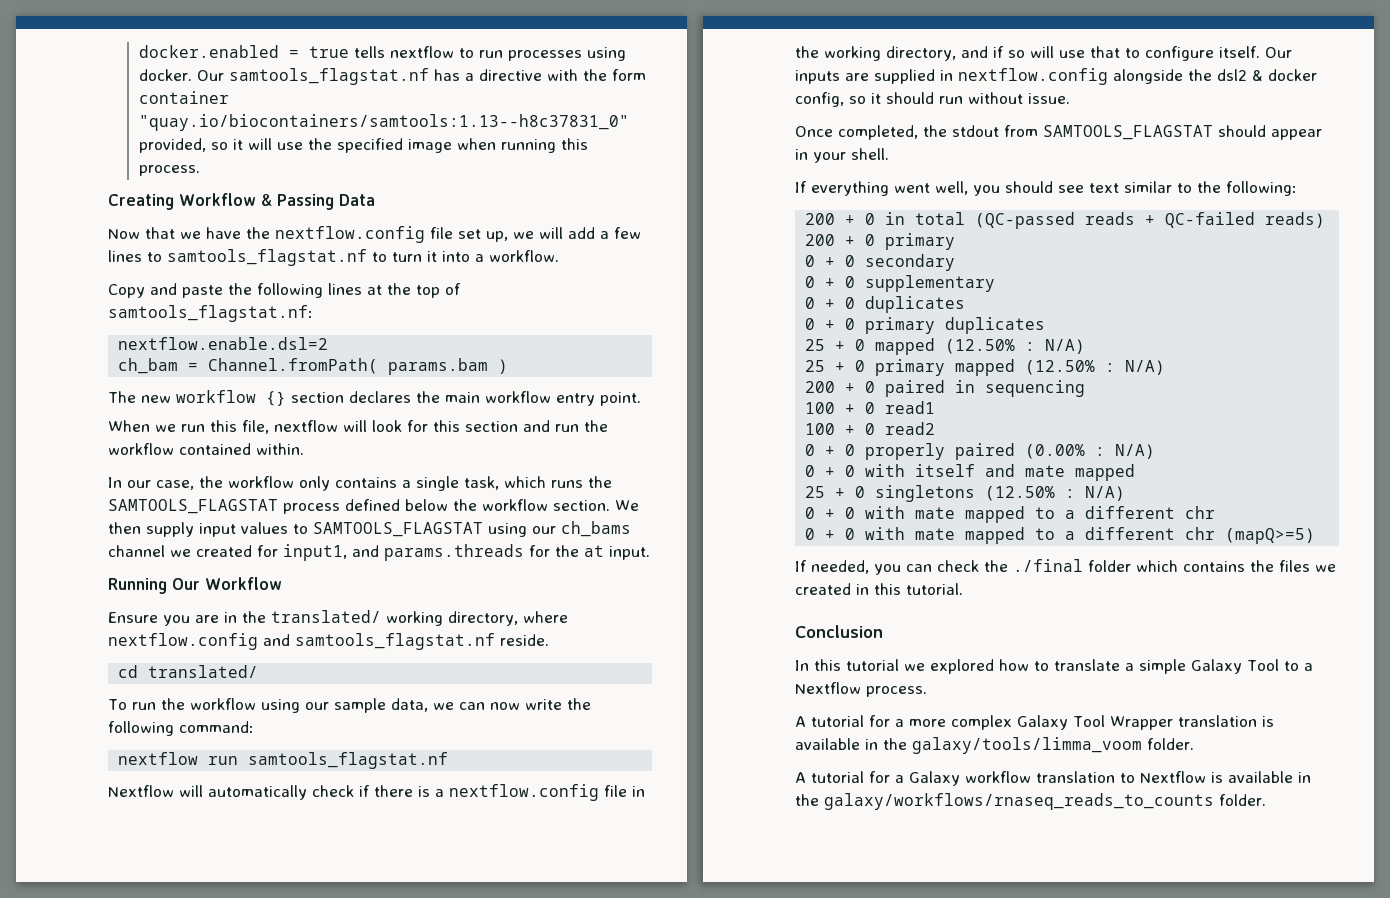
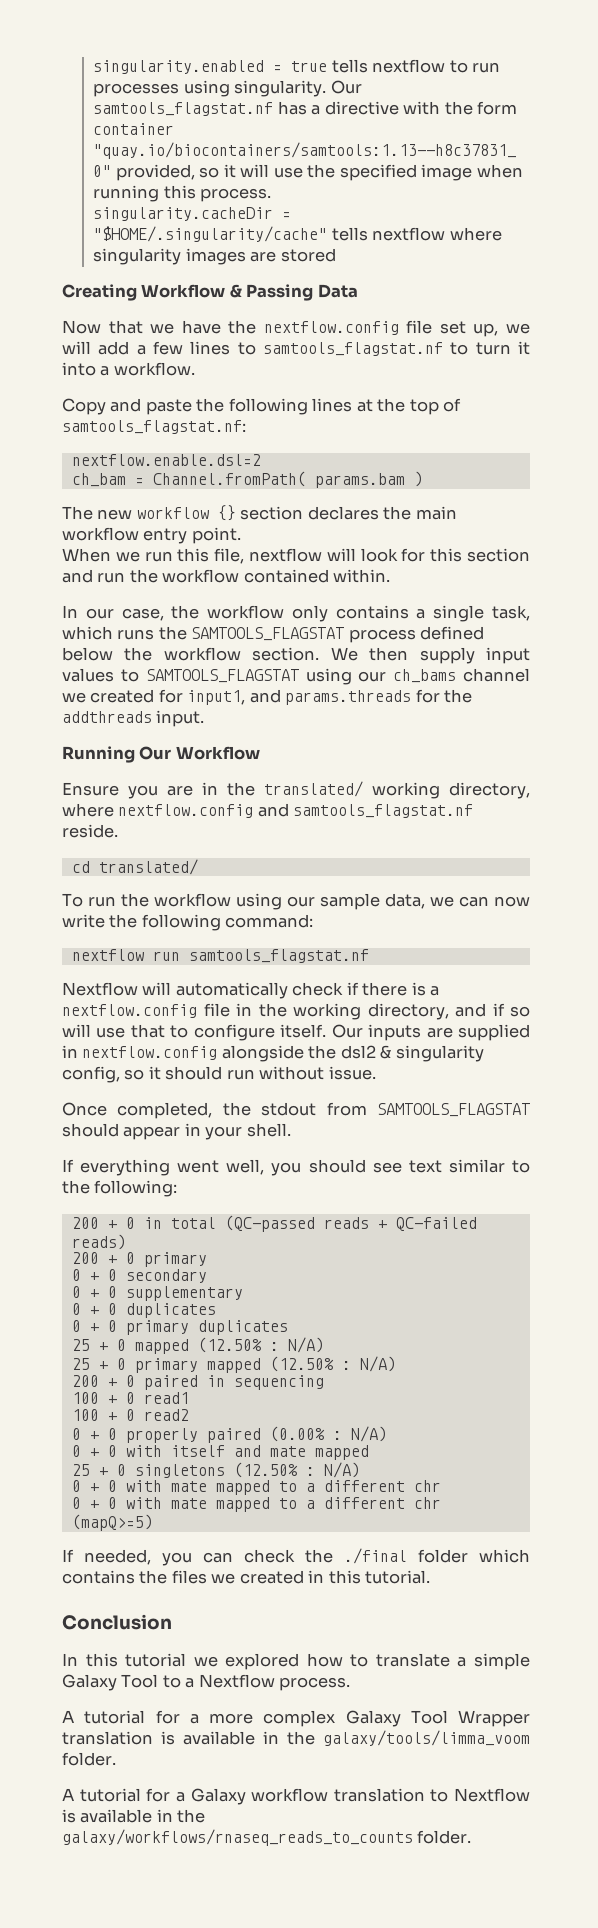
- docker.enabled = true tells nextflow to run processes using docker.
+ singularity.enabled = true tells nextflow to run processes using singularity.
+ singularity.cacheDir = "$HOME/.singularity/cache" tells nextflow where singularity images are stored
- We then supply input values to SAMTOOLS_FLAGSTAT using our ch_bams channel we created for input1, and params.threads for the at input.
+ We then supply input values to SAMTOOLS_FLAGSTAT using our ch_bams channel we created for input1, and params.threads for the addthreads input.
- Our inputs are supplied in nextflow.config alongside the dsl2 & docker config, so it should run without issue.
+ Our inputs are supplied in nextflow.config alongside the dsl2 & singularity config, so it should run without issue.

